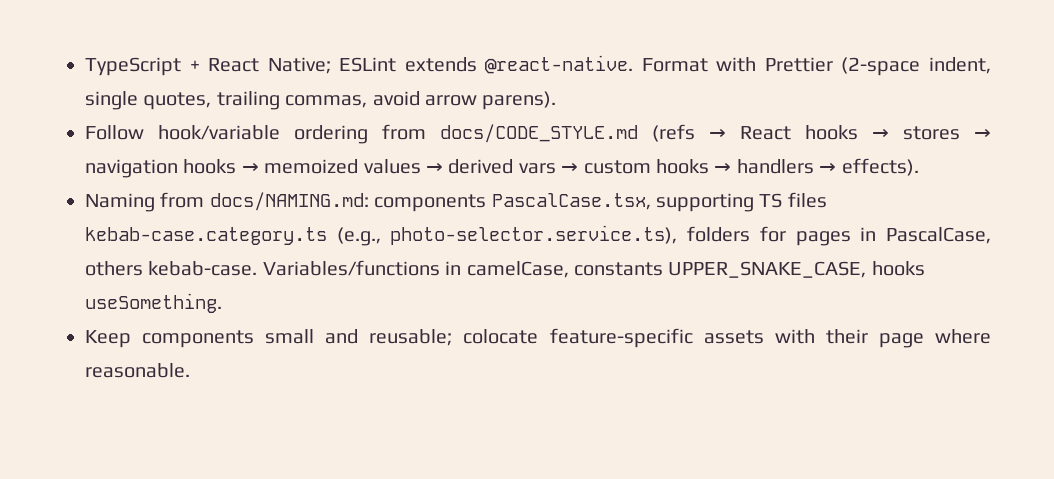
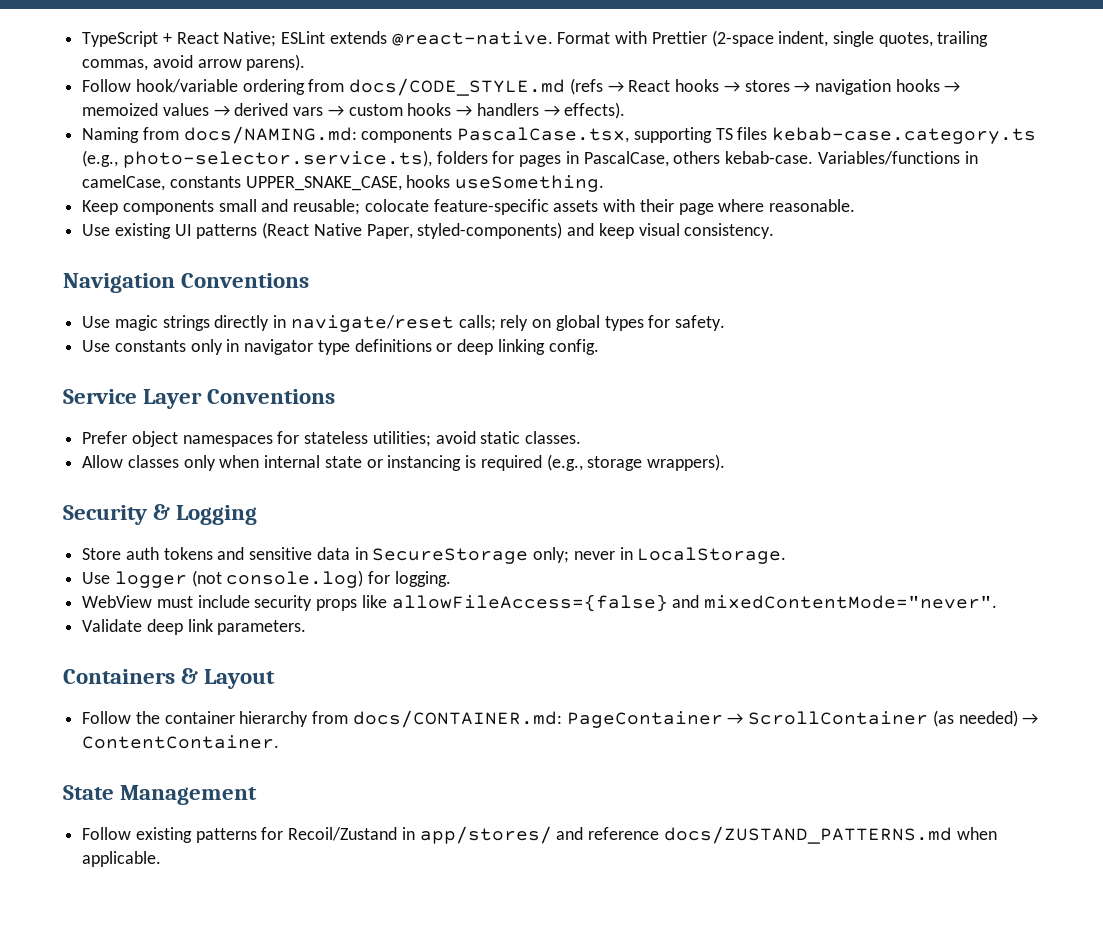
+ Use existing UI patterns (React Native Paper, styled-components) and keep visual consistency.
+ Navigation Conventions
+ Use magic strings directly in navigate/reset calls; rely on global types for safety.
+ Use constants only in navigator type definitions or deep linking config.
+ Service Layer Conventions
+ Prefer object namespaces for stateless utilities; avoid static classes.
+ Allow classes only when internal state or instancing is required (e.g., storage wrappers).
+ Security & Logging
+ Store auth tokens and sensitive data in SecureStorage only; never in LocalStorage.
+ Use logger (not console.log) for logging.
+ WebView must include security props like allowFileAccess={false} and mixedContentMode="never".
+ Validate deep link parameters.
+ Containers & Layout
+ Follow the container hierarchy from docs/CONTAINER.md: PageContainer → ScrollContainer (as needed) → ContentContainer.
+ State Management
+ Follow existing patterns for Recoil/Zustand in app/stores/ and reference docs/ZUSTAND_PATTERNS.md when applicable.

